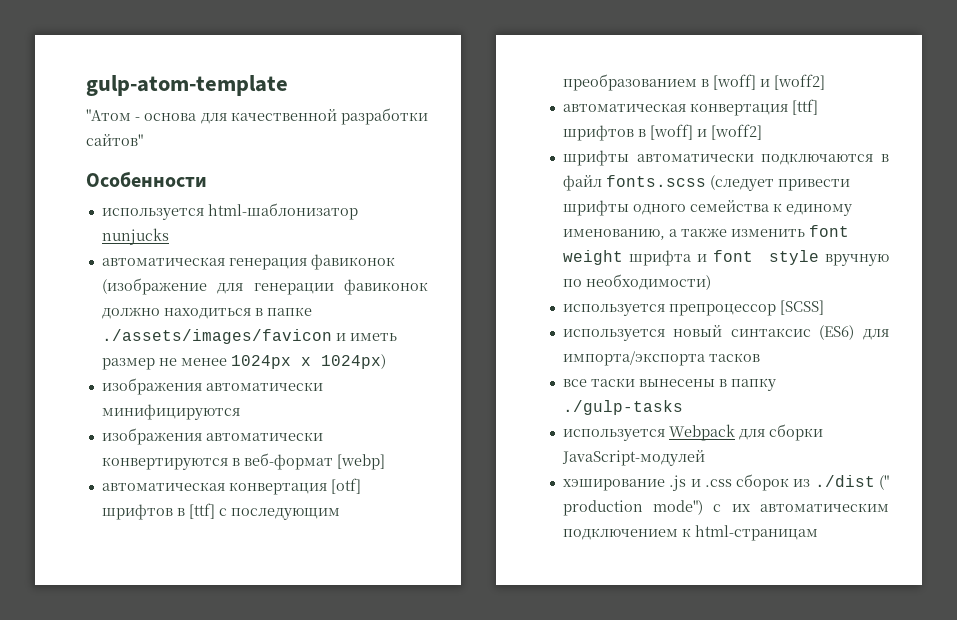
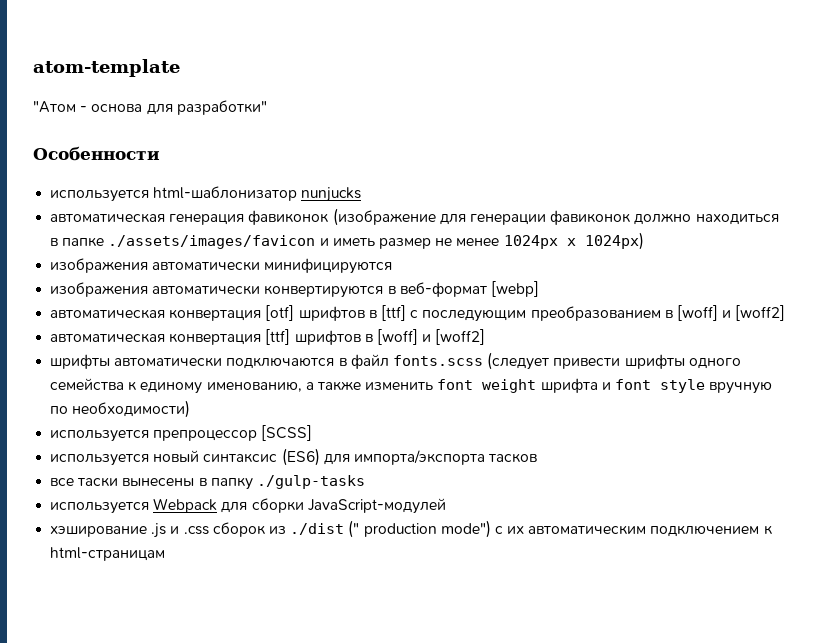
- gulp-atom-template
+ atom-template
- "Атом - основа для качественной разработки сайтов"
+ "Атом - основа для разработки"

